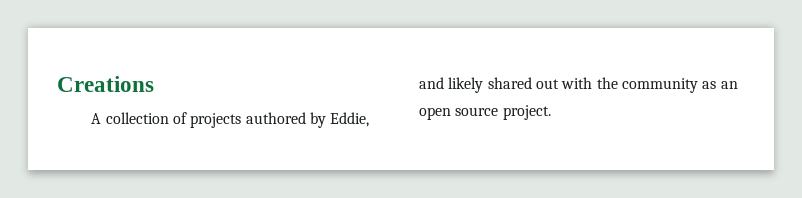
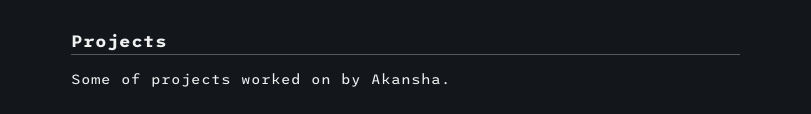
- Creations
- A collection of projects authored by Eddie, and likely shared out with the community as an open source project.
+ Projects
+ Some of projects worked on by Akansha.

